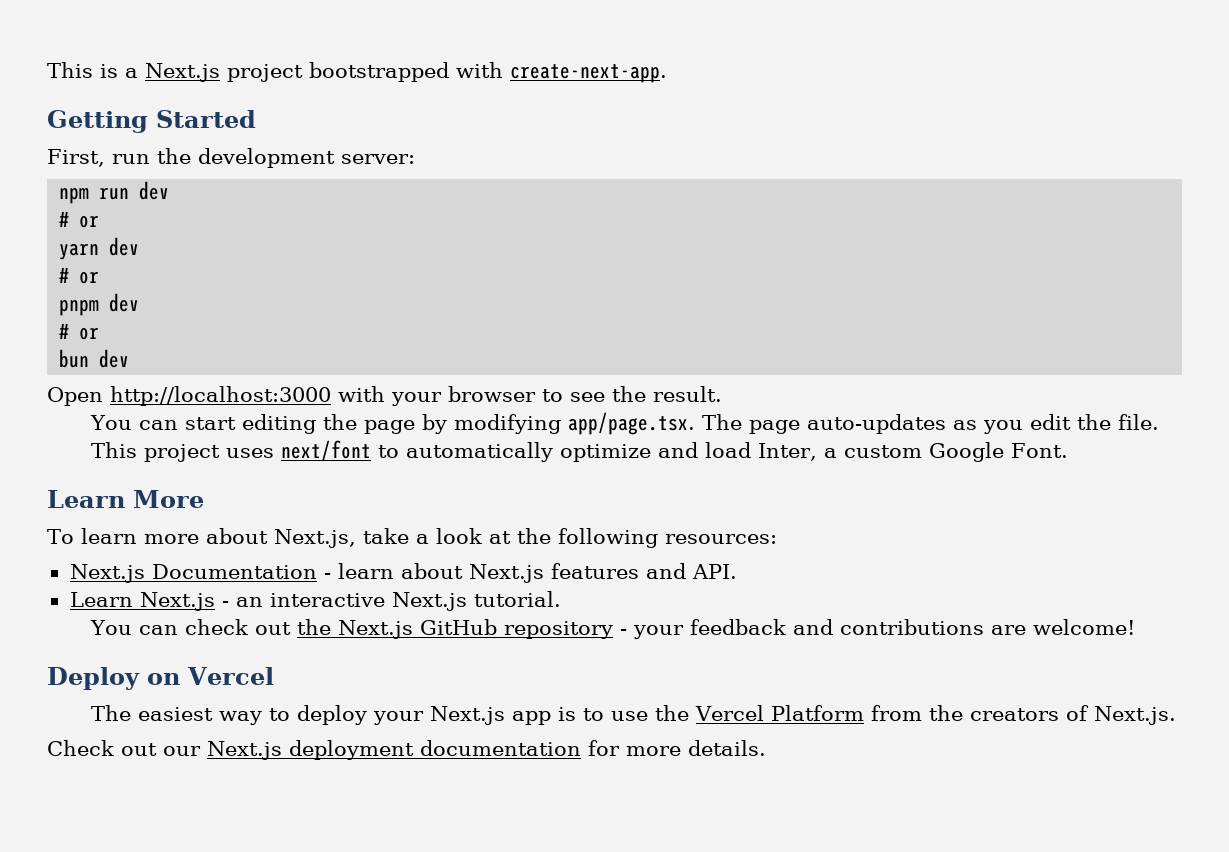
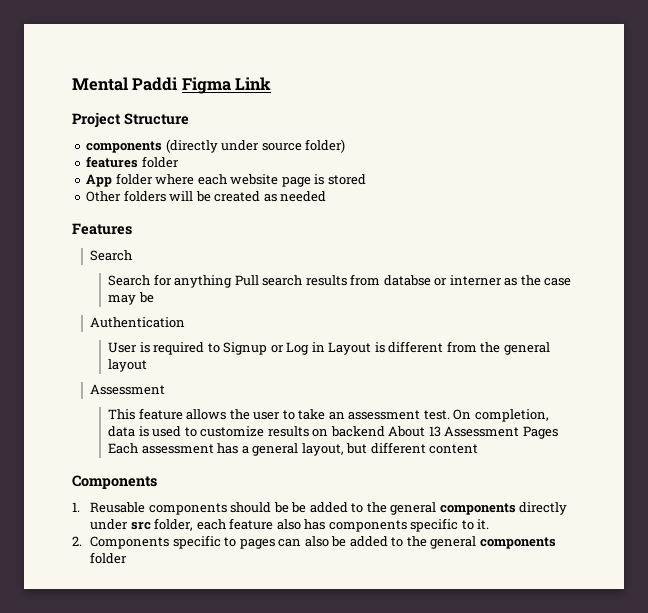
- This is a Next.js project bootstrapped with create-next-app.
- Getting Started
- First, run the development server:
- npm run dev
- # or
- yarn dev
- # or
- pnpm dev
- # or
- bun dev
- Open http://localhost:3000 with your browser to see the result.
- You can start editing the page by modifying app/page.tsx. The page auto-updates as you edit the file.
- This project uses next/font to automatically optimize and load Inter, a custom Google Font.
- Learn More
- To learn more about Next.js, take a look at the following resources:
- Next.js Documentation - learn about Next.js features and API.
- Learn Next.js - an interactive Next.js tutorial.
- You can check out the Next.js GitHub repository - your feedback and contributions are welcome!
- Deploy on Vercel
- The easiest way to deploy your Next.js app is to use the Vercel Platform from the creators of Next.js.
- Check out our Next.js deployment documentation for more details.
+ Mental Paddi Figma Link
+ Project Structure
+ components (directly under source folder)
+ features folder
+ App folder where each website page is stored
+ Other folders will be created as needed
+ Features
+ Search
+ Search for anything Pull search results from databse or interner as the case may be
+ Authentication
+ User is required to Signup or Log in Layout is different from the general layout
+ Assessment
+ This feature allows the user to take an assessment test. On completion, data is used to customize results on backend About 13 Assessment Pages Each assessment has a general layout, but different content
+ Components
+ 1. Reusable components should be be added to the general components directly under src folder, each feature also has components specific to it.
+ 2. Components specific to pages can also be added to the general components folder

